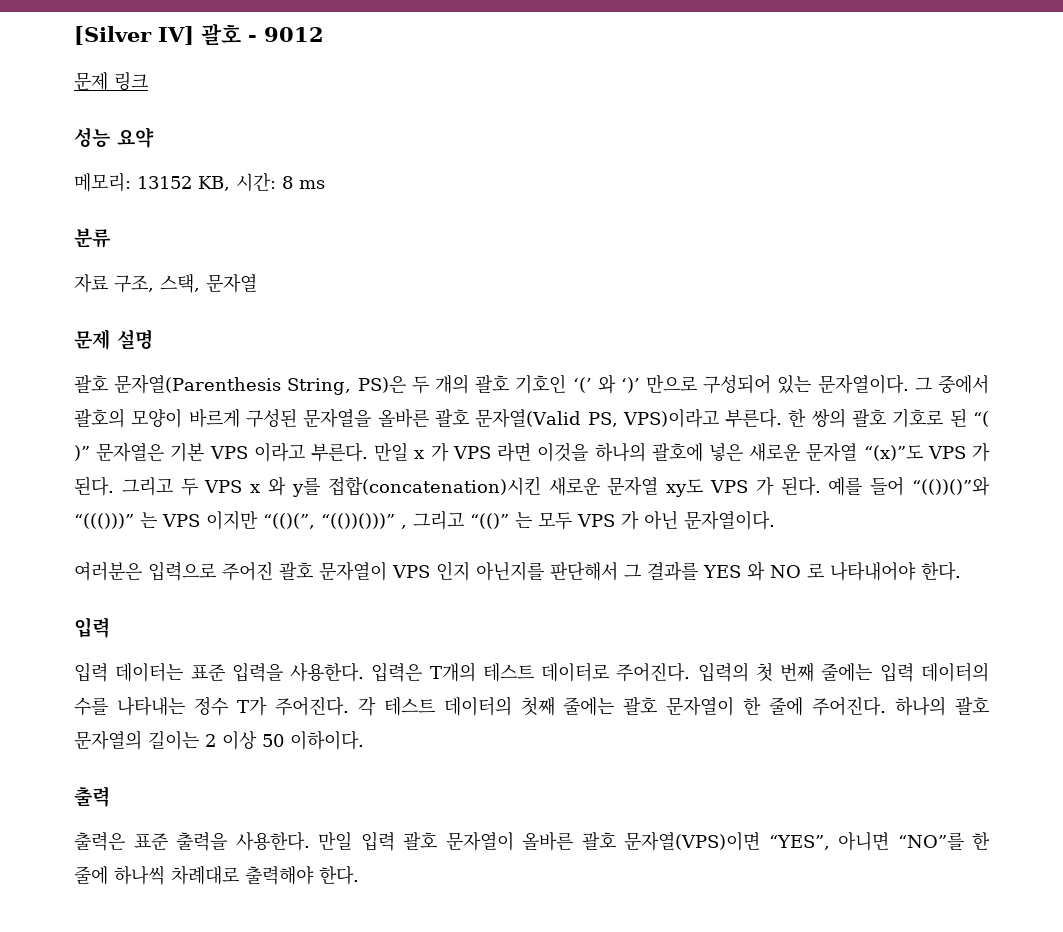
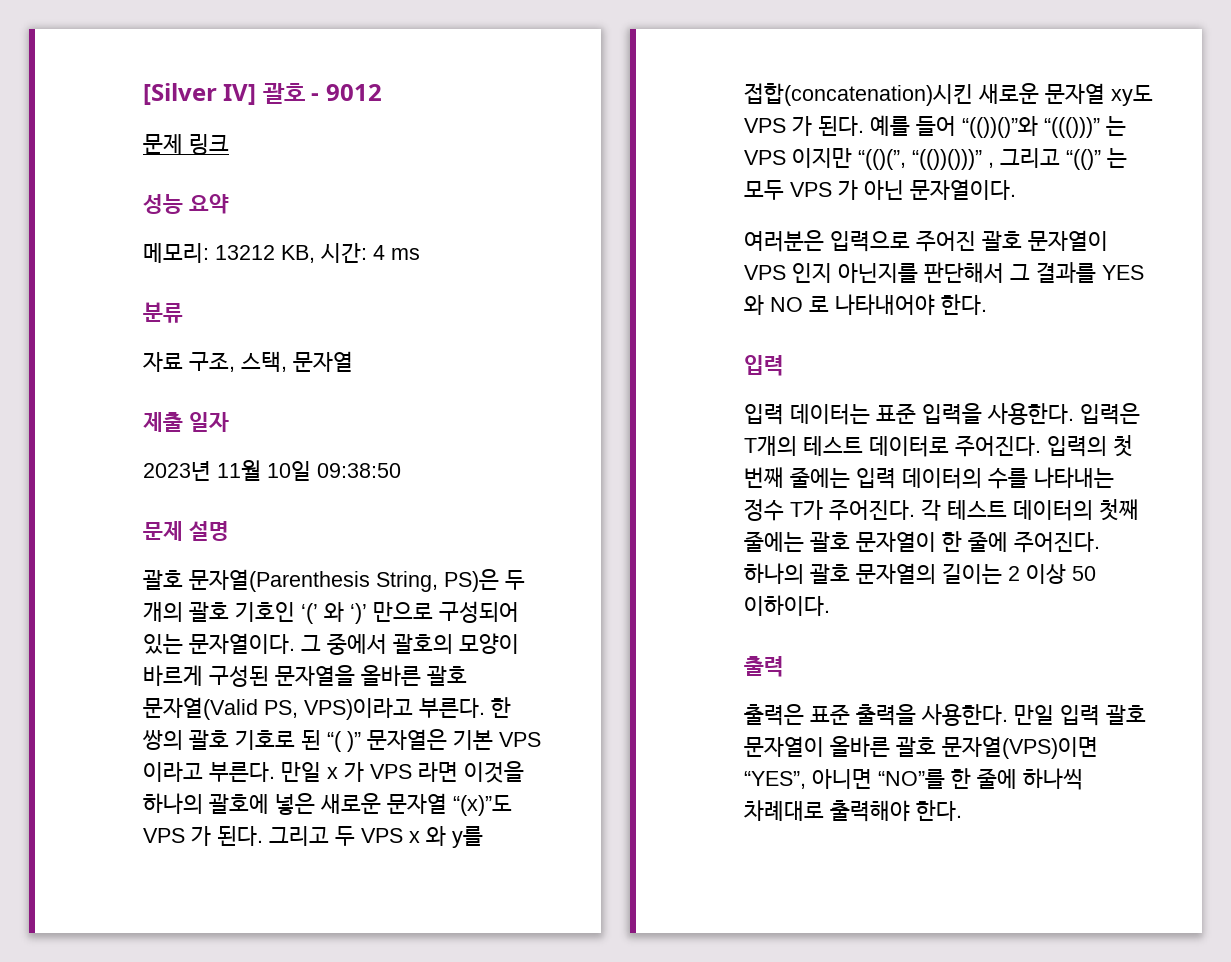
- 메모리: 13152 KB, 시간: 8 ms
+ 메모리: 13212 KB, 시간: 4 ms
+ 제출 일자
+ 2023년 11월 10일 09:38:50

